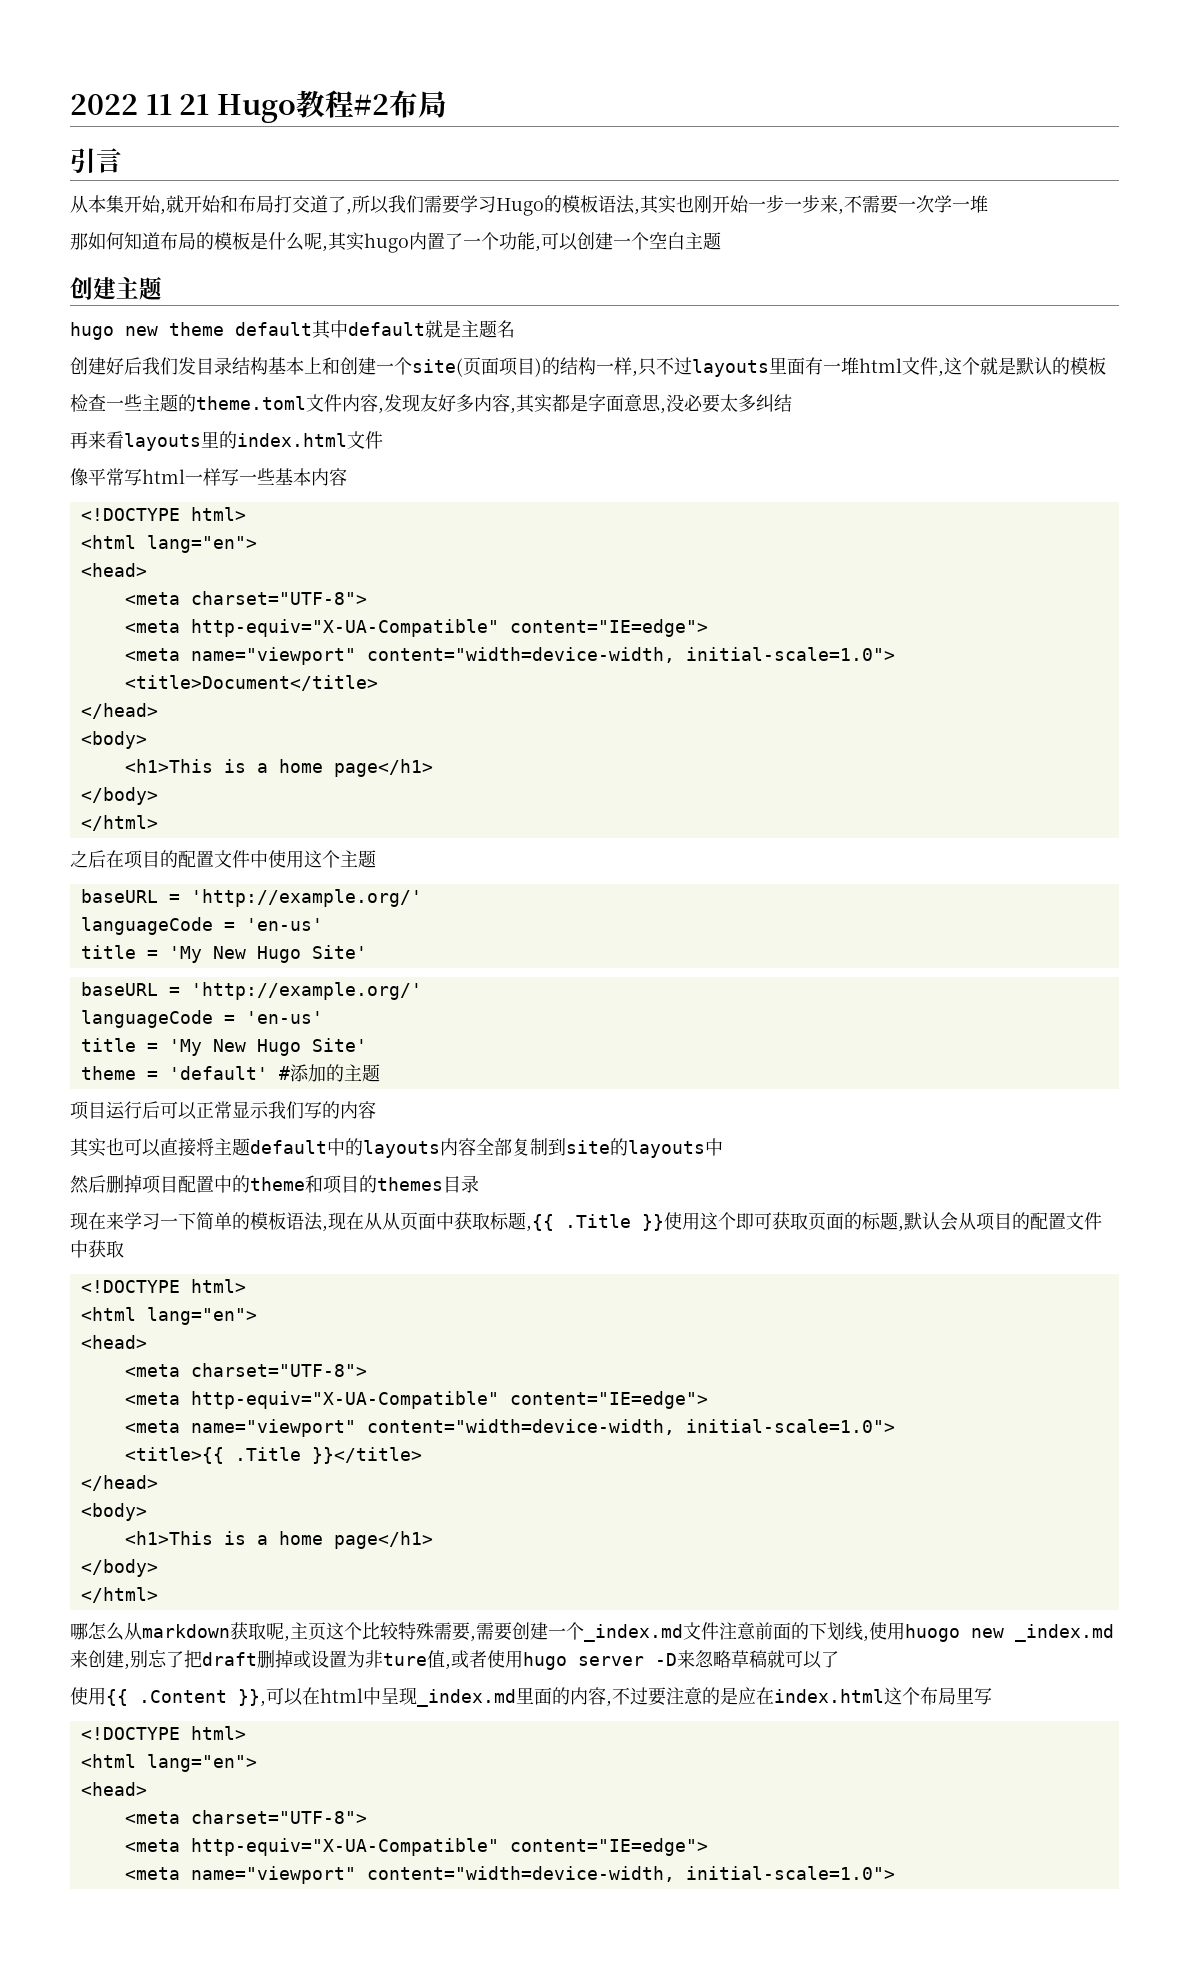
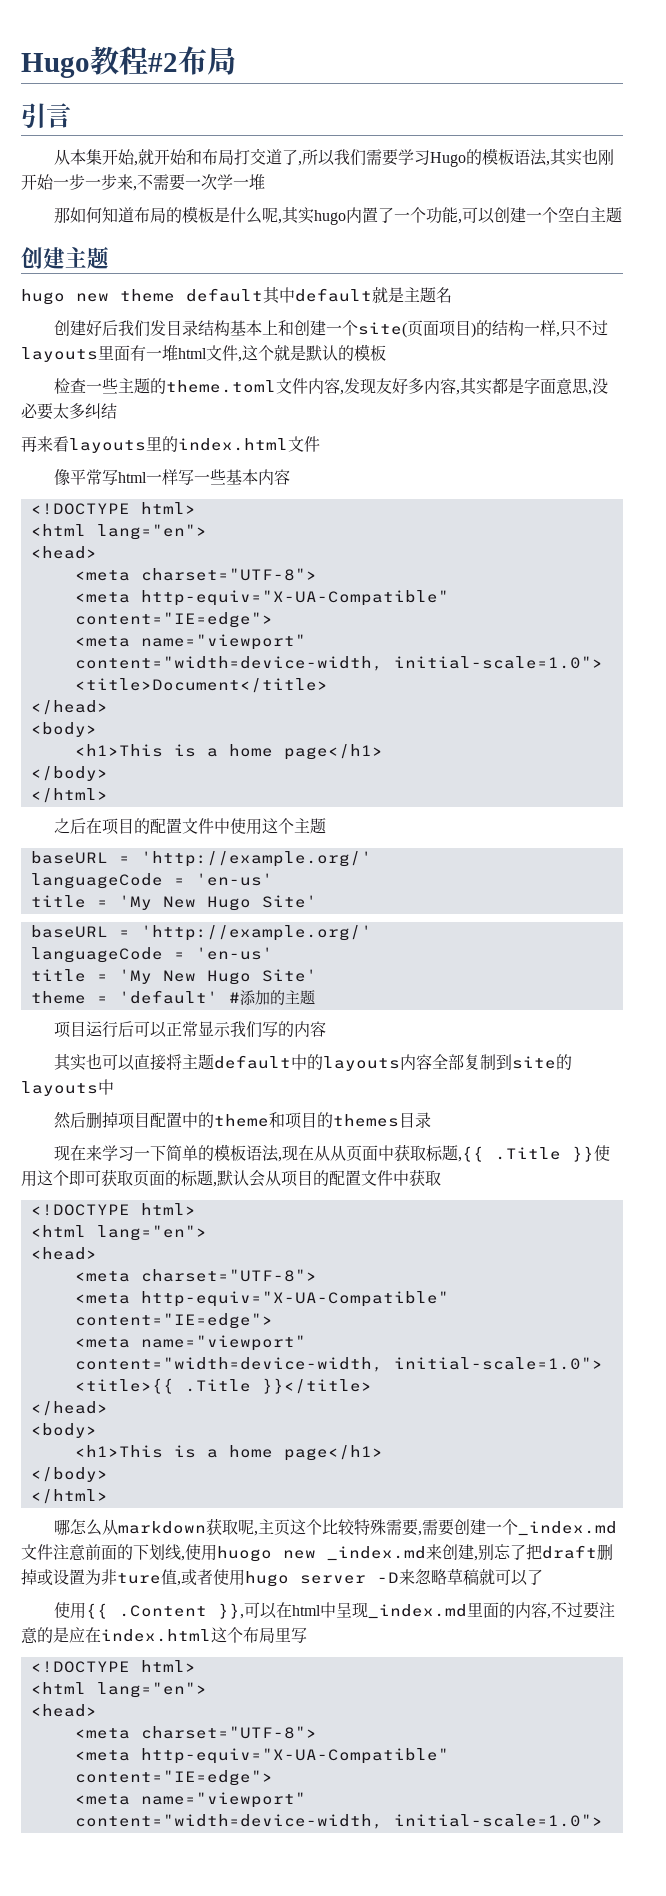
- 2022 11 21 Hugo教程#2布局
+ Hugo教程#2布局

